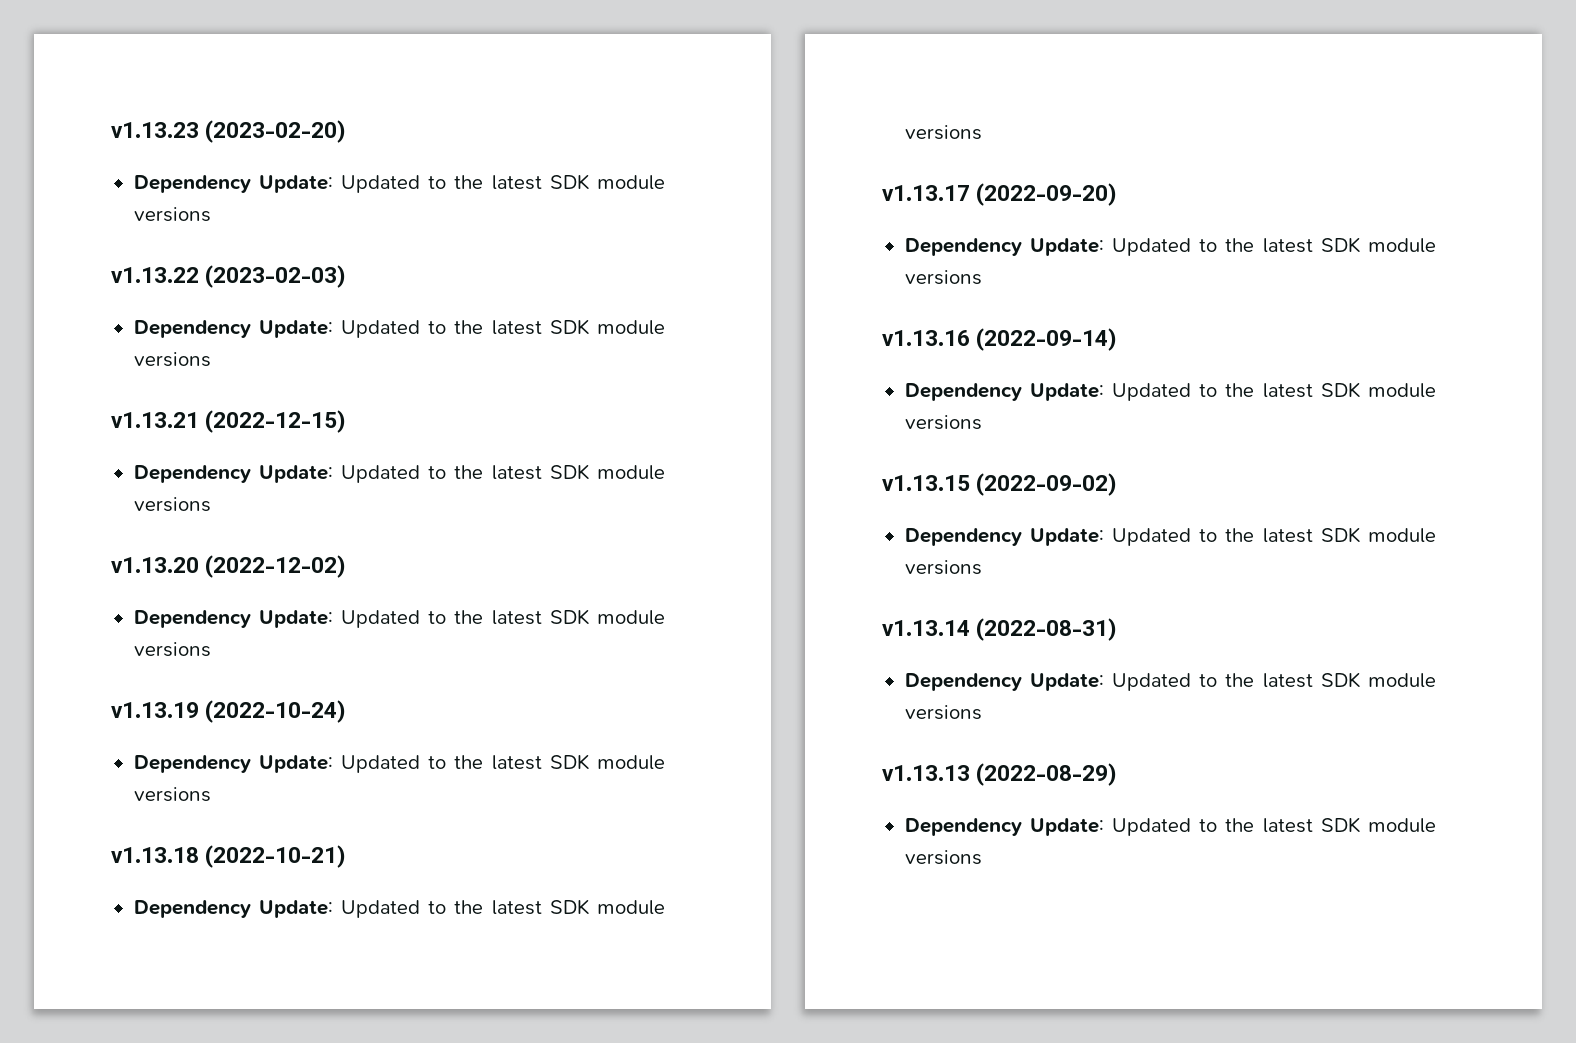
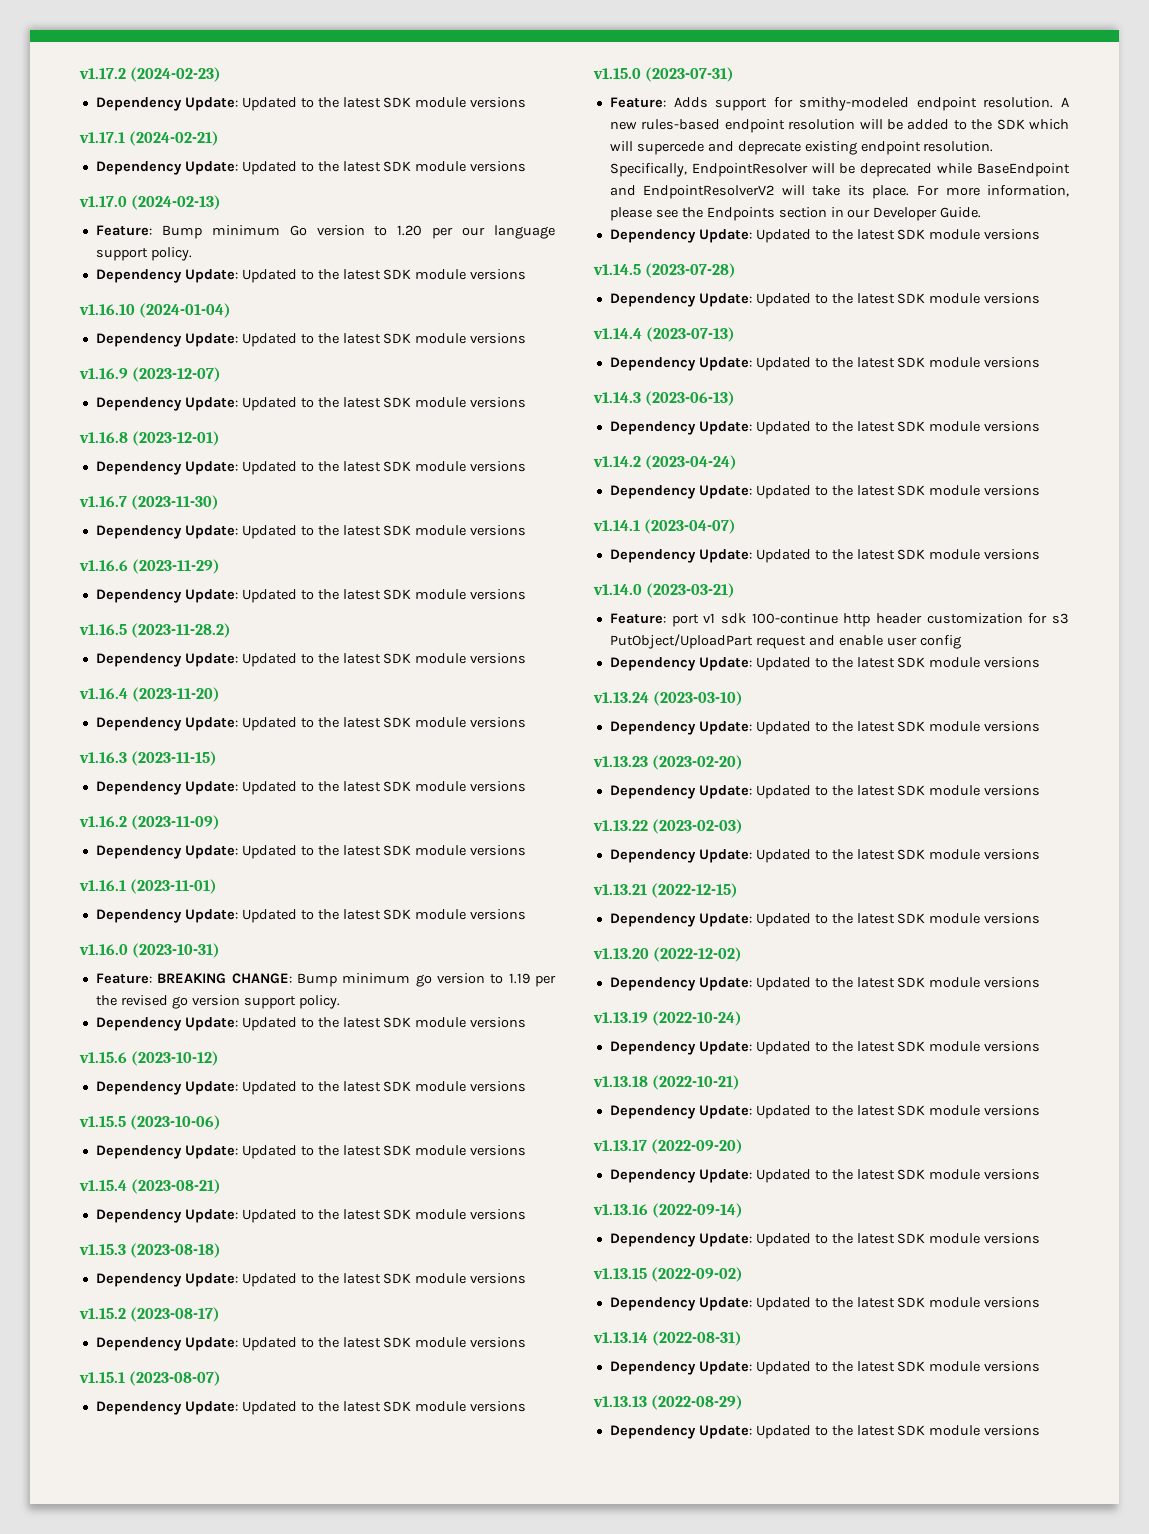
+ v1.17.2 (2024-02-23)
+ Dependency Update: Updated to the latest SDK module versions
+ v1.17.1 (2024-02-21)
+ Dependency Update: Updated to the latest SDK module versions
+ v1.17.0 (2024-02-13)
+ Feature: Bump minimum Go version to 1.20 per our language support policy.
+ Dependency Update: Updated to the latest SDK module versions
+ v1.16.10 (2024-01-04)
+ Dependency Update: Updated to the latest SDK module versions
+ v1.16.9 (2023-12-07)
+ Dependency Update: Updated to the latest SDK module versions
+ v1.16.8 (2023-12-01)
+ Dependency Update: Updated to the latest SDK module versions
+ v1.16.7 (2023-11-30)
+ Dependency Update: Updated to the latest SDK module versions
+ v1.16.6 (2023-11-29)
+ Dependency Update: Updated to the latest SDK module versions
+ v1.16.5 (2023-11-28.2)
+ Dependency Update: Updated to the latest SDK module versions
+ v1.16.4 (2023-11-20)
+ Dependency Update: Updated to the latest SDK module versions
+ v1.16.3 (2023-11-15)
+ Dependency Update: Updated to the latest SDK module versions
+ v1.16.2 (2023-11-09)
+ Dependency Update: Updated to the latest SDK module versions
+ v1.16.1 (2023-11-01)
+ Dependency Update: Updated to the latest SDK module versions
+ v1.16.0 (2023-10-31)
+ Feature: BREAKING CHANGE: Bump minimum go version to 1.19 per the revised go version support policy.
+ Dependency Update: Updated to the latest SDK module versions
+ v1.15.6 (2023-10-12)
+ Dependency Update: Updated to the latest SDK module versions
+ v1.15.5 (2023-10-06)
+ Dependency Update: Updated to the latest SDK module versions
+ v1.15.4 (2023-08-21)
+ Dependency Update: Updated to the latest SDK module versions
+ v1.15.3 (2023-08-18)
+ Dependency Update: Updated to the latest SDK module versions
+ v1.15.2 (2023-08-17)
+ Dependency Update: Updated to the latest SDK module versions
+ v1.15.1 (2023-08-07)
+ Dependency Update: Updated to the latest SDK module versions
+ v1.15.0 (2023-07-31)
+ Feature: Adds support for smithy-modeled endpoint resolution. A new rules-based endpoint resolution will be added to the SDK which will supercede and deprecate existing endpoint resolution. Specifically, EndpointResolver will be deprecated while BaseEndpoint and EndpointResolverV2 will take its place. For more information, please see the Endpoints section in our Developer Guide.
+ Dependency Update: Updated to the latest SDK module versions
+ v1.14.5 (2023-07-28)
+ Dependency Update: Updated to the latest SDK module versions
+ v1.14.4 (2023-07-13)
+ Dependency Update: Updated to the latest SDK module versions
+ v1.14.3 (2023-06-13)
+ Dependency Update: Updated to the latest SDK module versions
+ v1.14.2 (2023-04-24)
+ Dependency Update: Updated to the latest SDK module versions
+ v1.14.1 (2023-04-07)
+ Dependency Update: Updated to the latest SDK module versions
+ v1.14.0 (2023-03-21)
+ Feature: port v1 sdk 100-continue http header customization for s3 PutObject/UploadPart request and enable user config
+ Dependency Update: Updated to the latest SDK module versions
+ v1.13.24 (2023-03-10)
+ Dependency Update: Updated to the latest SDK module versions

